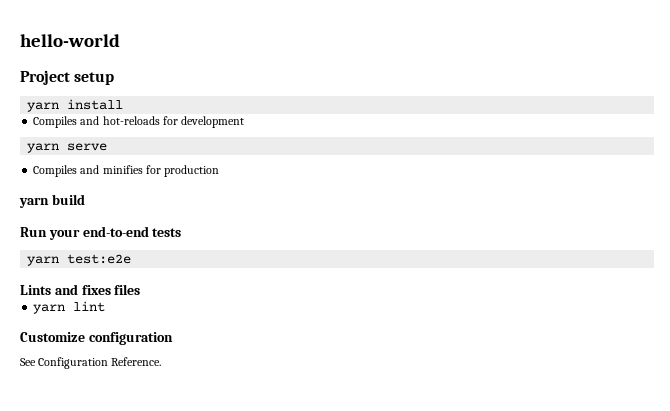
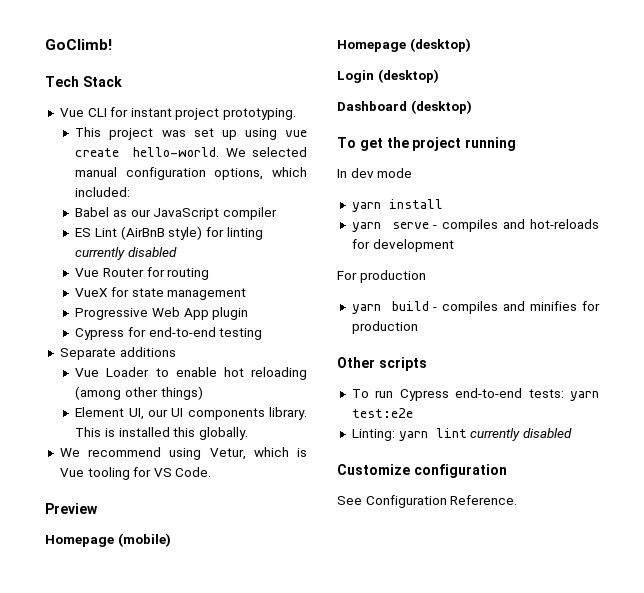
- hello-world
- Project setup
+ GoClimb!
+ Tech Stack
+ Vue CLI for instant project prototyping.
+ This project was set up using vue create hello-world. We selected manual configuration options, which included:
+ Babel as our JavaScript compiler
+ ES Lint (AirBnB style) for linting currently disabled
+ Vue Router for routing
+ VueX for state management
+ Progressive Web App plugin
+ Cypress for end-to-end testing
+ Separate additions
+ Vue Loader to enable hot reloading (among other things)
+ Element UI, our UI components library. This is installed this globally.
+ We recommend using Vetur, which is Vue tooling for VS Code.
+ Preview
+ Homepage (mobile)
+ Homepage (desktop)
+ Login (desktop)
+ Dashboard (desktop)
+ To get the project running
+ In dev mode
  yarn install
- Compiles and hot-reloads for development
+ yarn serve - compiles and hot-reloads for development
- yarn serve
- Compiles and minifies for production
+ For production
+ yarn build - compiles and minifies for production
- yarn build
- Run your end-to-end tests
- yarn test:e2e
- Lints and fixes files
- yarn lint
+ Other scripts
+ To run Cypress end-to-end tests: yarn test:e2e
+ Linting: yarn lint currently disabled

